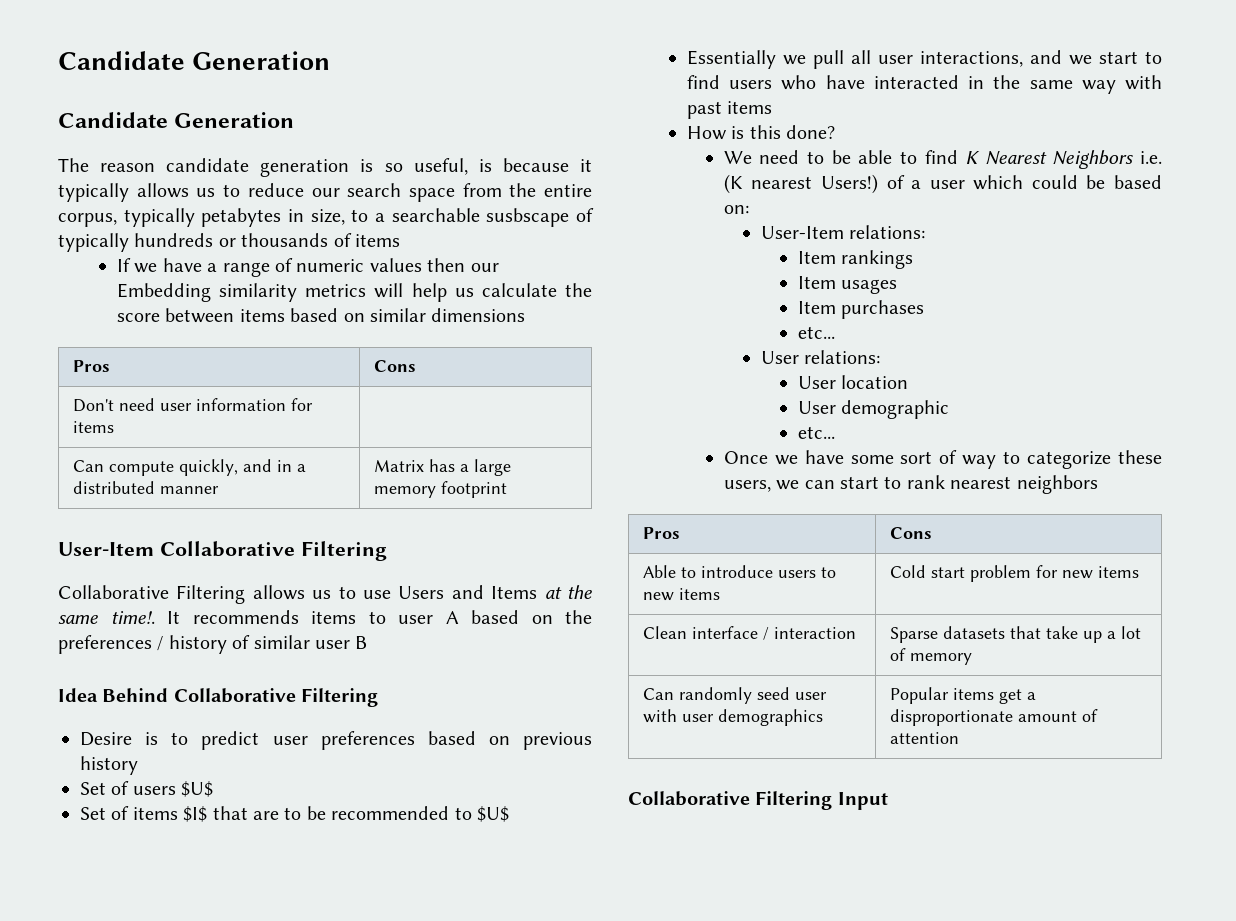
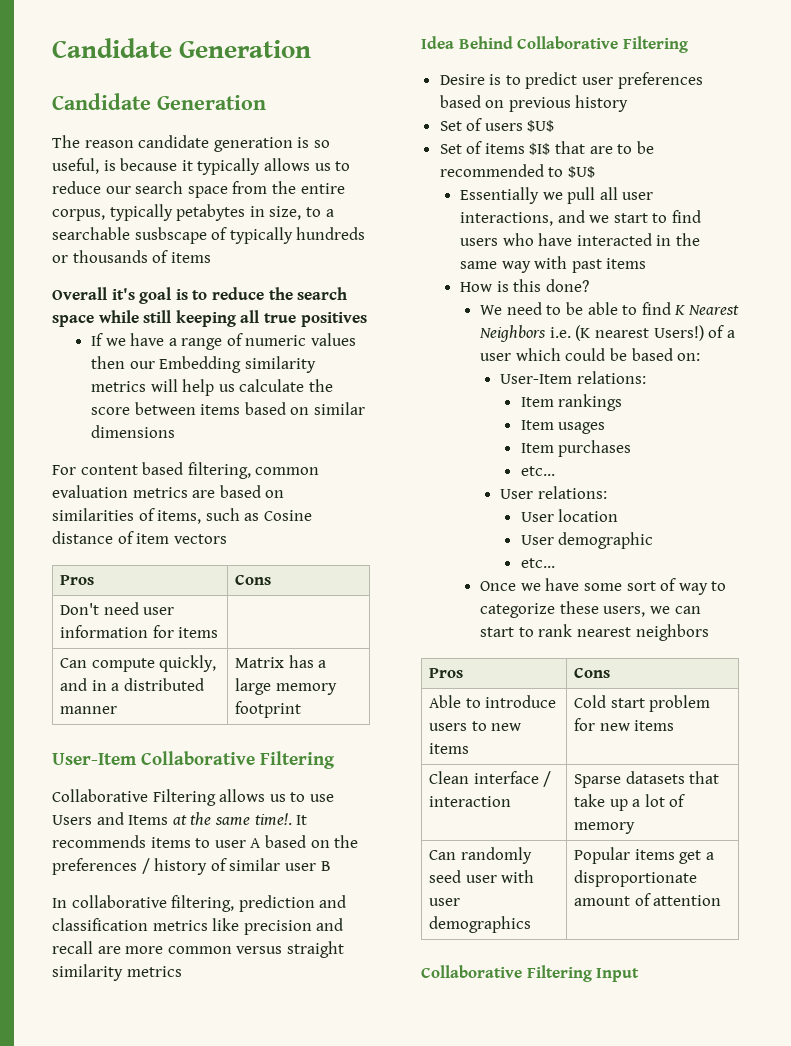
+ Overall it's goal is to reduce the search space while still keeping all true positives
+ For content based filtering, common evaluation metrics are based on similarities of items, such as Cosine distance of item vectors
+ In collaborative filtering, prediction and classification metrics like precision and recall are more common versus straight similarity metrics

